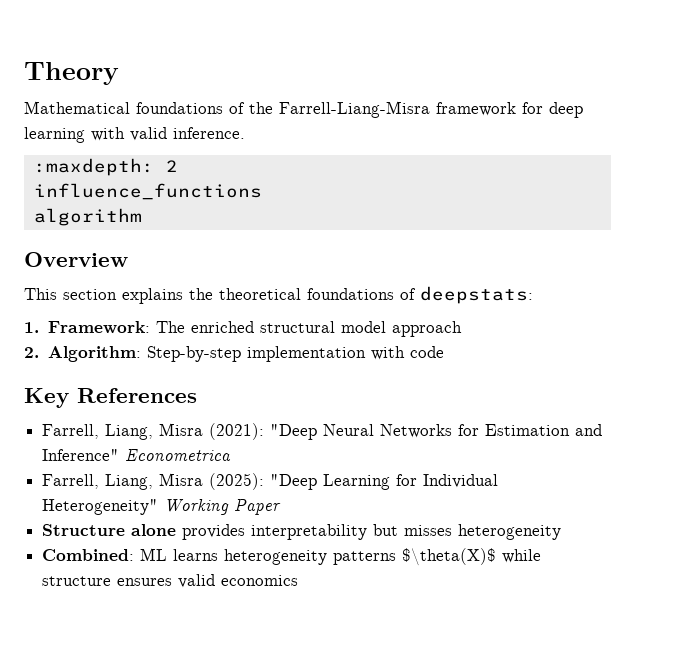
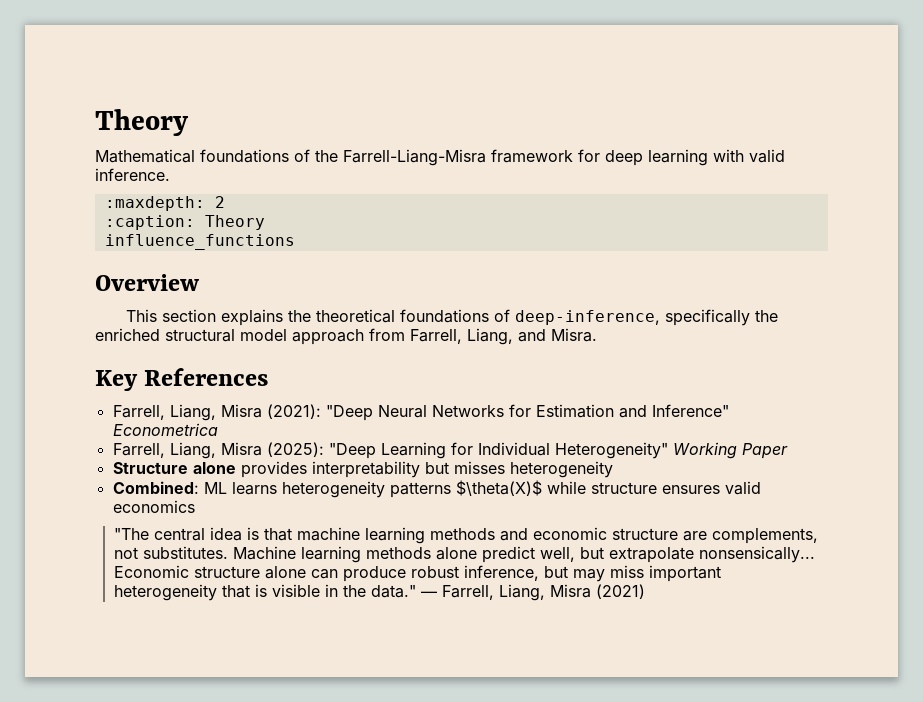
+ :caption: Theory
- algorithm
- This section explains the theoretical foundations of deepstats:
- 1. Framework: The enriched structural model approach
- 2. Algorithm: Step-by-step implementation with code
+ This section explains the theoretical foundations of deep-inference, specifically the enriched structural model approach from Farrell, Liang, and Misra.
+ "The central idea is that machine learning methods and economic structure are complements, not substitutes. Machine learning methods alone predict well, but extrapolate nonsensically... Economic structure alone can produce robust inference, but may miss important heterogeneity that is visible in the data." — Farrell, Liang, Misra (2021)

